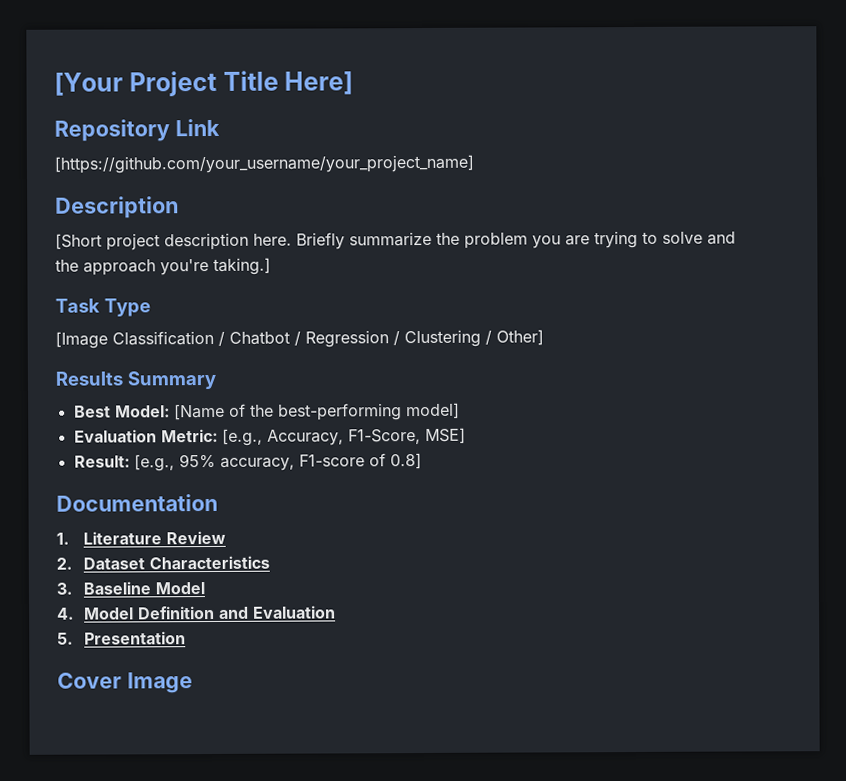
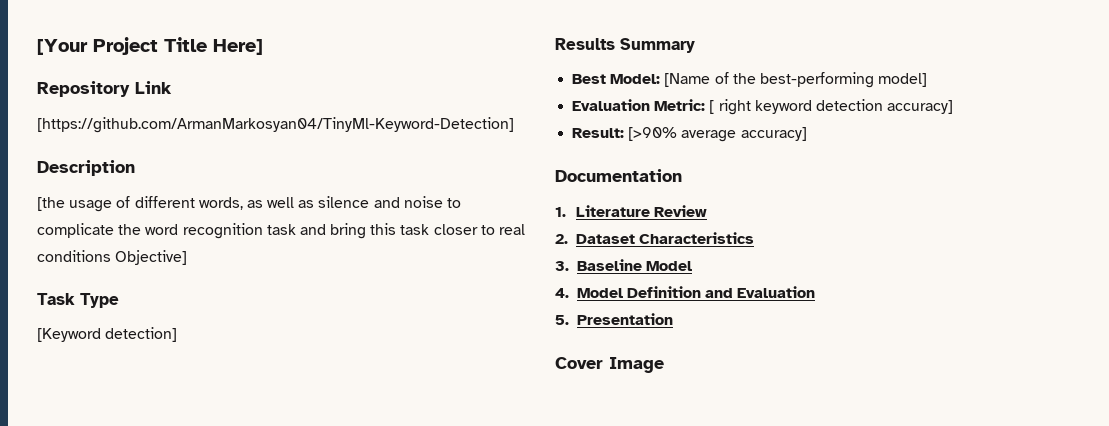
- [https://github.com/your_username/your_project_name]
+ [https://github.com/ArmanMarkosyan04/TinyMl-Keyword-Detection]
- [Short project description here. Briefly summarize the problem you are trying to solve and the approach you're taking.]
+ [the usage of different words, as well as silence and noise to complicate the word recognition task and bring this task closer to real conditions Objective]
  Task Type
- [Image Classification / Chatbot / Regression / Clustering / Other]
+ [Keyword detection]
- Evaluation Metric: [e.g., Accuracy, F1-Score, MSE]
- Result: [e.g., 95% accuracy, F1-score of 0.8]
+ Evaluation Metric: [ right keyword detection accuracy]
+ Result: [>90% average accuracy]

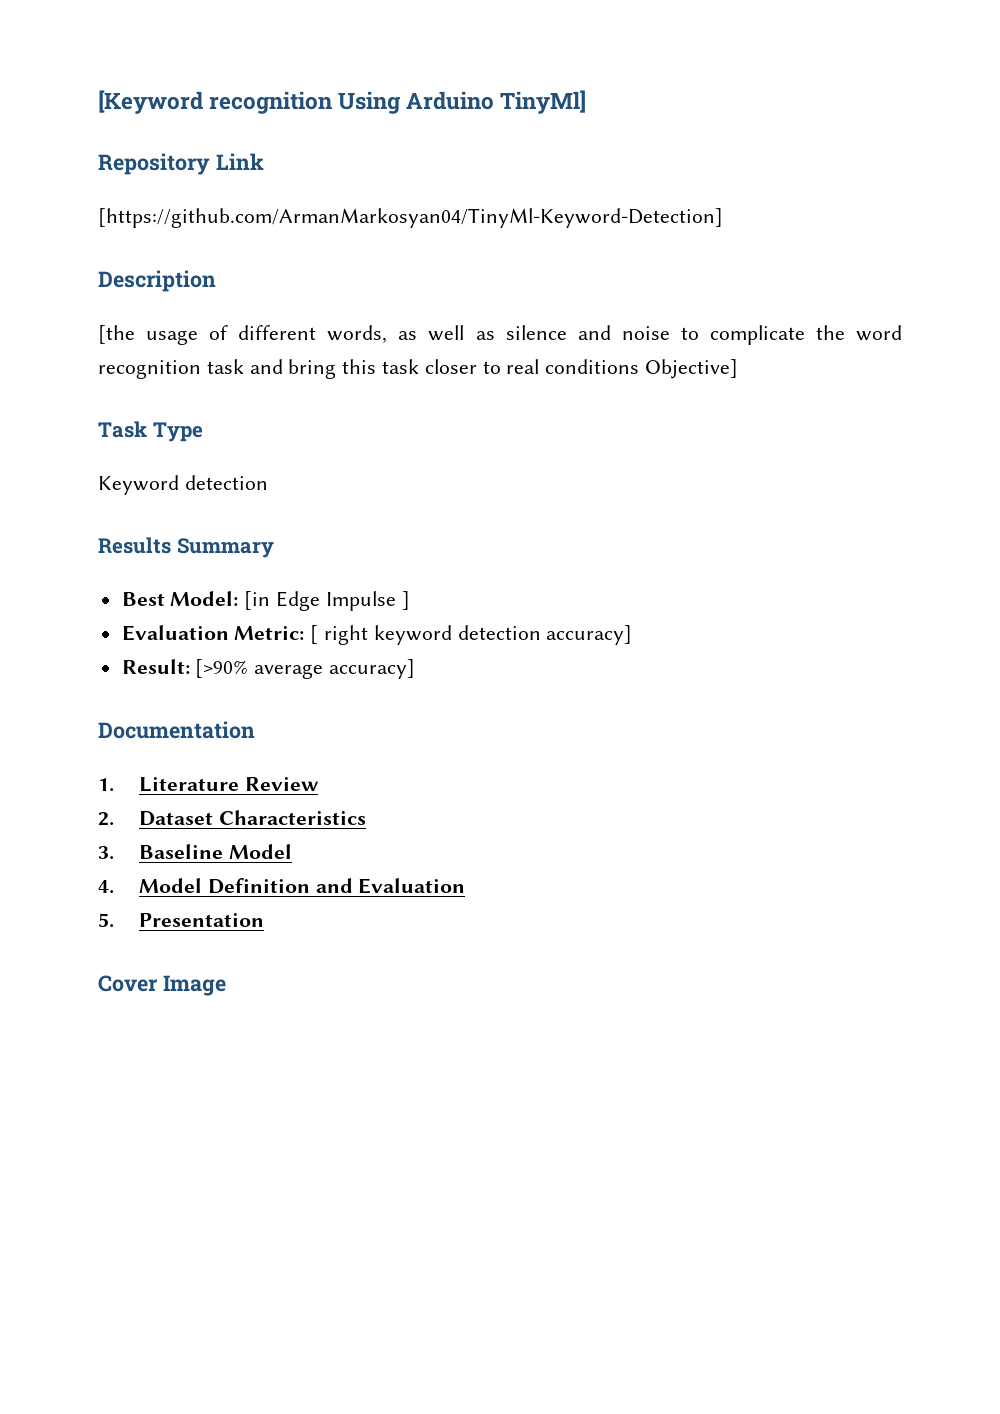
- [Your Project Title Here]
+ [Keyword recognition Using Arduino TinyMl]
- [Keyword detection]
+ Keyword detection
- Best Model: [Name of the best-performing model]
+ Best Model: [in Edge Impulse ]

